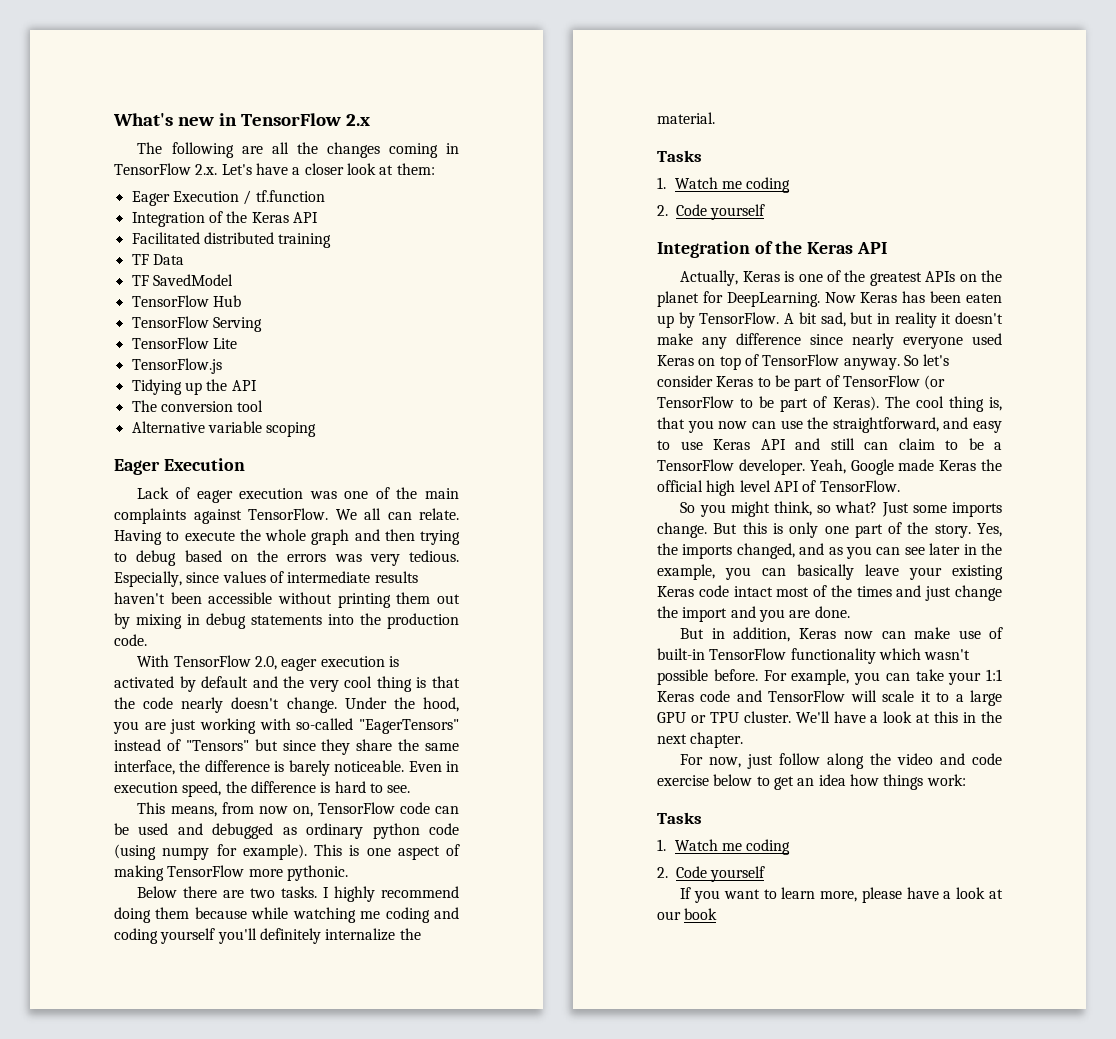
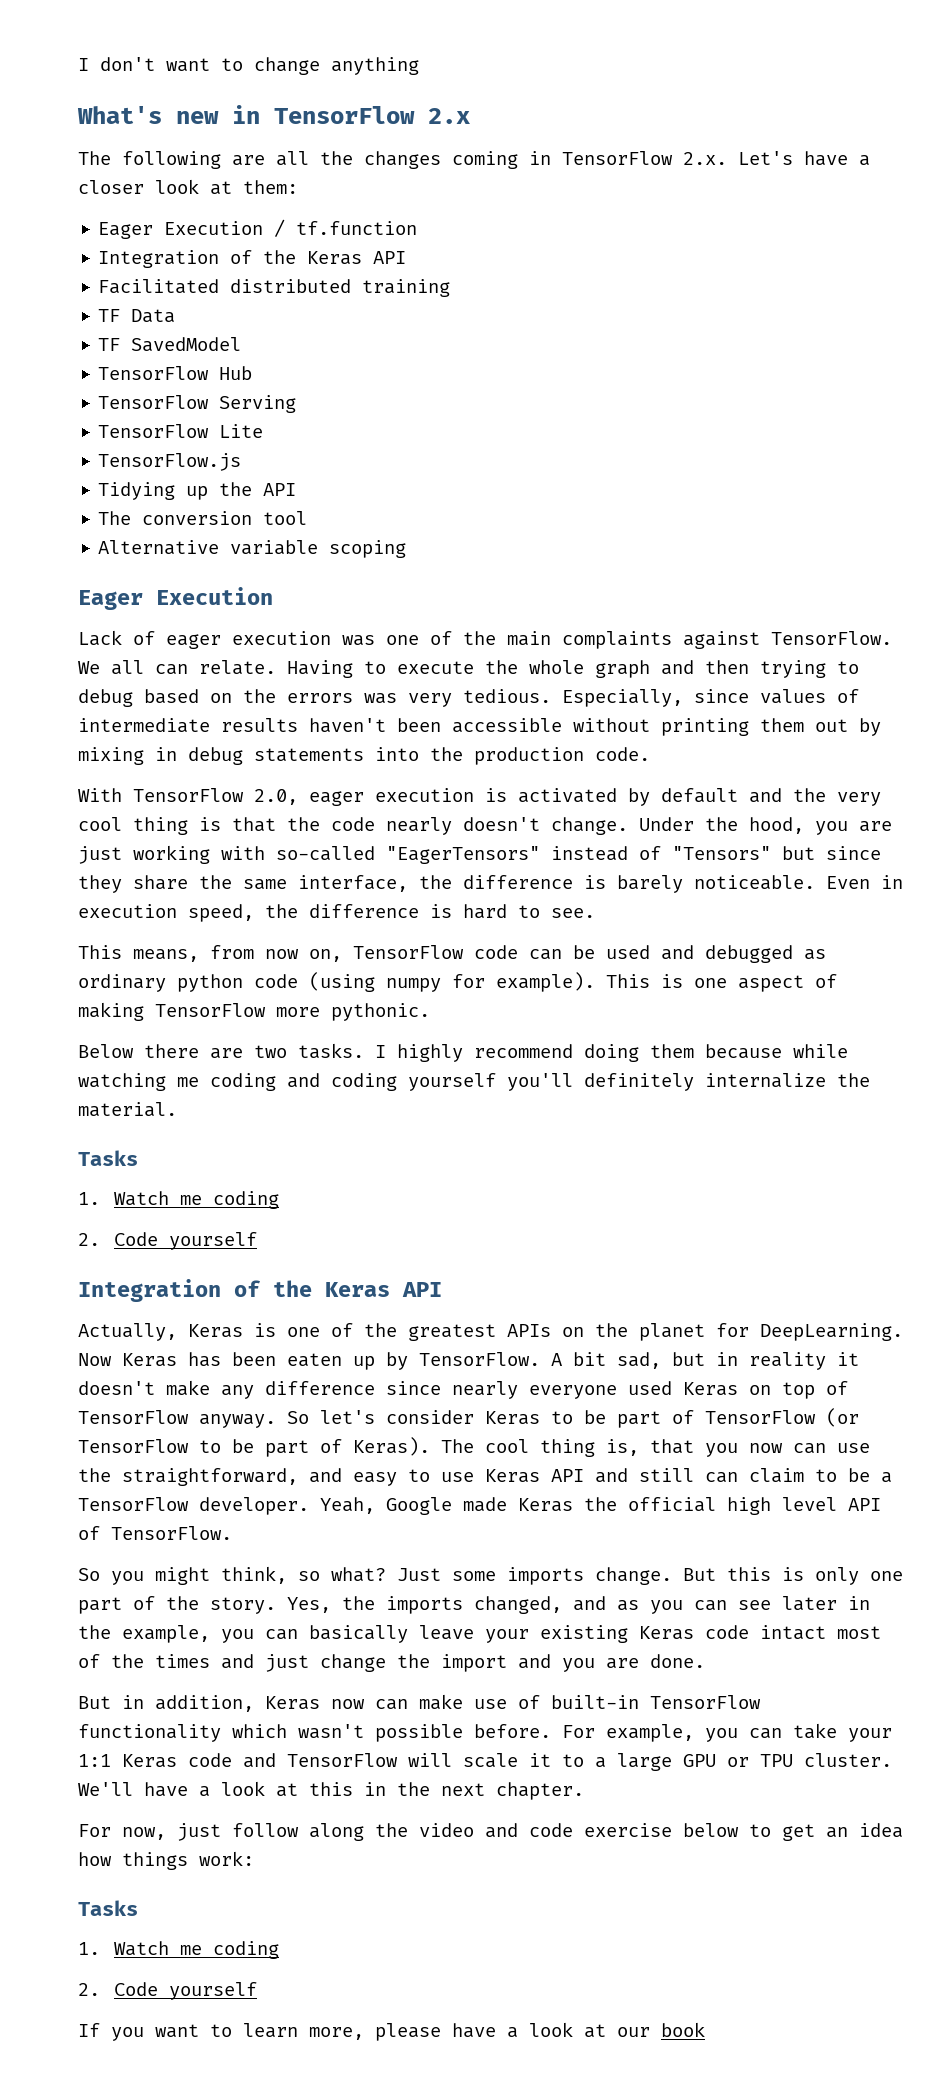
+ I don't want to change anything

